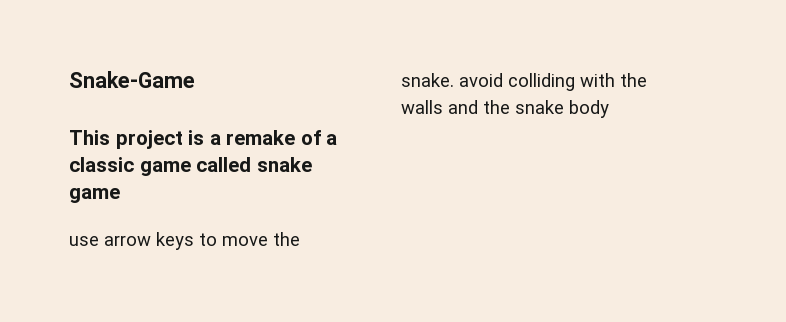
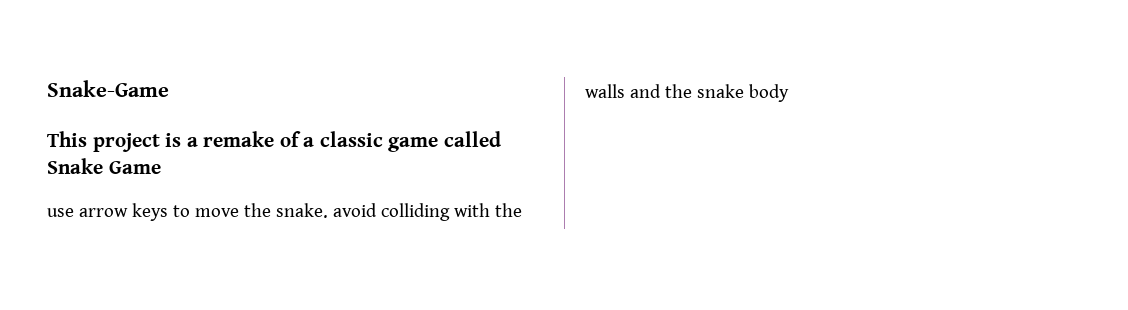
- This project is a remake of a classic game called snake game
+ This project is a remake of a classic game called Snake Game

